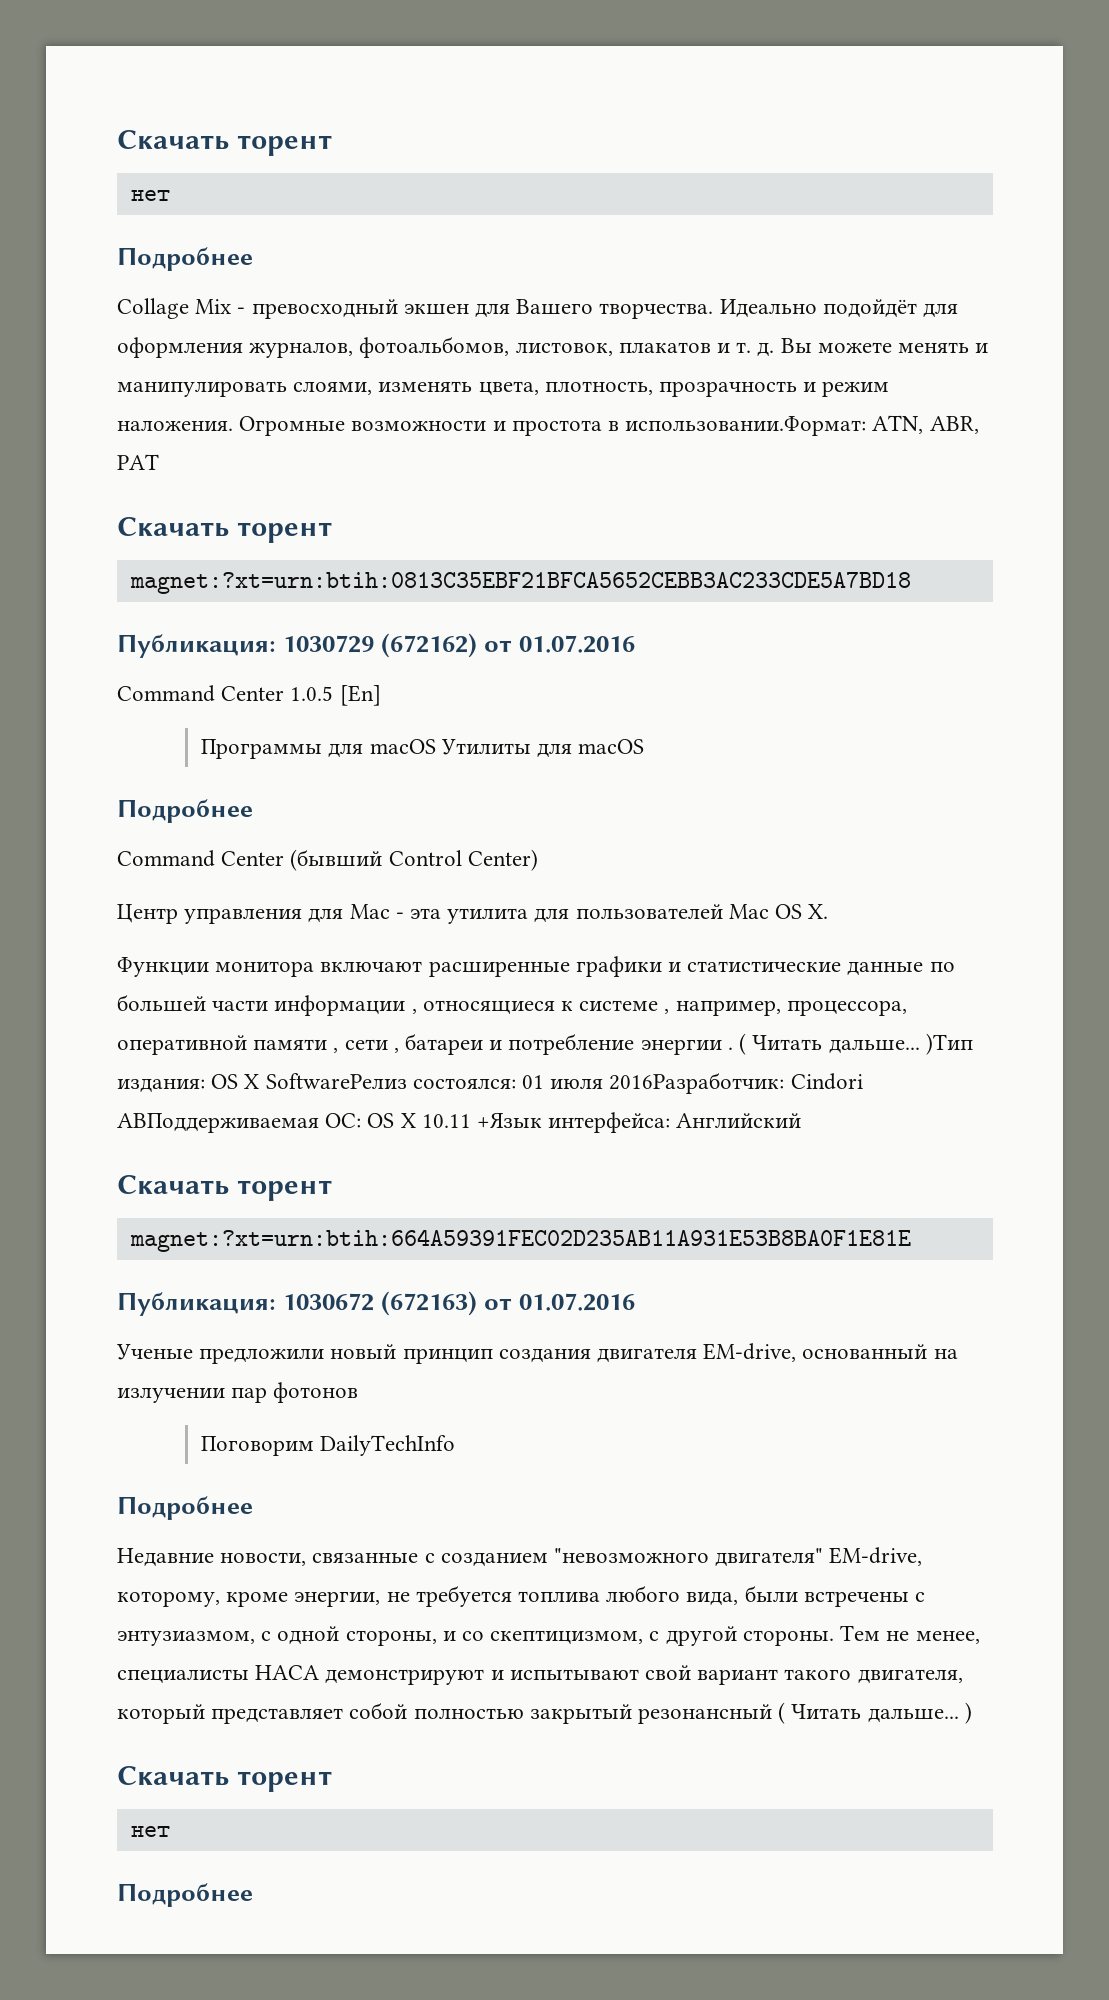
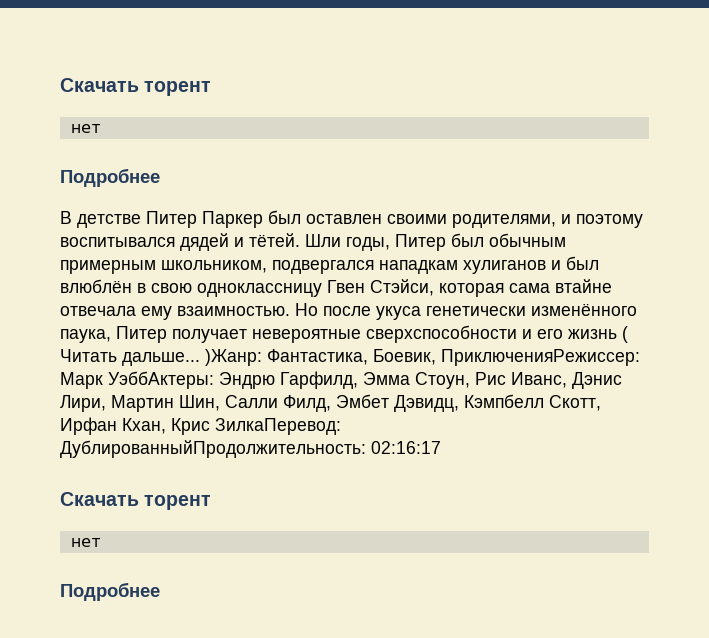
- Collage Mix - превосходный экшен для Вашего творчества. Идеально подойдёт для оформления журналов, фотоальбомов, листовок, плакатов и т. д. Вы можете менять и манипулировать слоями, изменять цвета, плотность, прозрачность и режим наложения. Огромные возможности и простота в использовании.Формат: ATN, ABR, PAT
- Скачать торент
- magnet:?xt=urn:btih:0813C35EBF21BFCA5652CEBB3AC233CDE5A7BD18
- Публикация: 1030729 (672162) от 01.07.2016
- Command Center 1.0.5 [En]
- Программы для macOS Утилиты для macOS
- Подробнее
- Command Center (бывший Control Center)
- Центр управления для Mac - эта утилита для пользователей Mac OS X.
- Функции монитора включают расширенные графики и статистические данные по большей части информации , относящиеся к системе , например, процессора, оперативной памяти , сети , батареи и потребление энергии . ( Читать дальше... )Тип издания: OS X SoftwareРелиз состоялся: 01 июля 2016Разработчик: Cindori ABПоддерживаемая ОС: OS X 10.11 +Язык интерфейса: Английский
- Скачать торент
- magnet:?xt=urn:btih:664A59391FEC02D235AB11A931E53B8BA0F1E81E
- Публикация: 1030672 (672163) от 01.07.2016
- Ученые предложили новый принцип создания двигателя EM-drive, основанный на излучении пар фотонов
- Поговорим DailyTechInfo
- Подробнее
- Недавние новости, связанные с созданием "невозможного двигателя" EM-drive, которому, кроме энергии, не требуется топлива любого вида, были встречены с энтузиазмом, с одной стороны, и со скептицизмом, с другой стороны. Тем не менее, специалисты НАСА демонстрируют и испытывают свой вариант такого двигателя, который представляет собой полностью закрытый резонансный ( Читать дальше... )
+ В детстве Питер Паркер был оставлен своими родителями, и поэтому воспитывался дядей и тётей. Шли годы, Питер был обычным примерным школьником, подвергался нападкам хулиганов и был влюблён в свою одноклассницу Гвен Стэйси, которая сама втайне отвечала ему взаимностью. Но после укуса генетически изменённого паука, Питер получает невероятные сверхспособности и его жизнь ( Читать дальше... )Жанр: Фантастика, Боевик, ПриключенияРежиссер: Марк УэббАктеры: Эндрю Гарфилд, Эмма Стоун, Рис Иванс, Дэнис Лири, Мартин Шин, Салли Филд, Эмбет Дэвидц, Кэмпбелл Скотт, Ирфан Кхан, Крис ЗилкаПеревод: ДублированныйПродолжительность: 02:16:17

